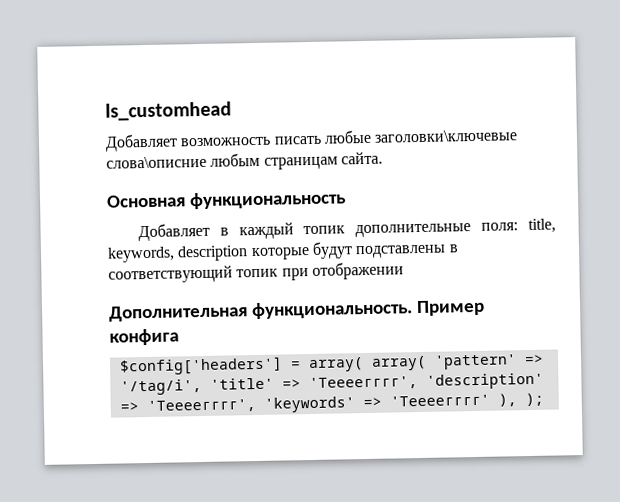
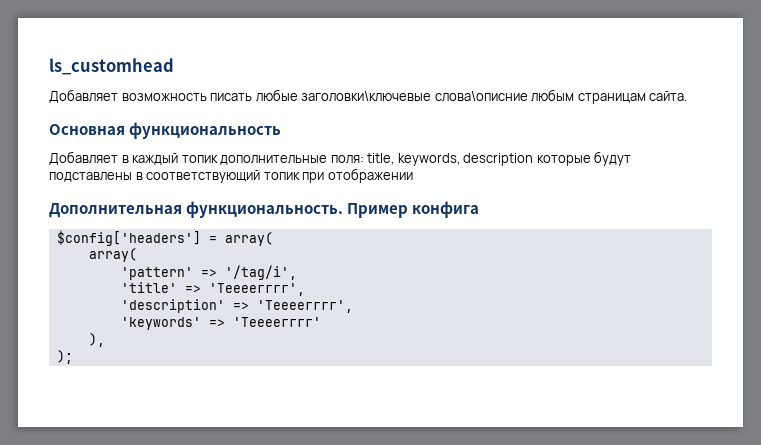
- $config['headers'] = array( array( 'pattern' => '/tag/i', 'title' => 'Теееегггг', 'description' => 'Теееегггг', 'keywords' => 'Теееегггг' ), );
+ $config['headers'] = array(
+ array(
+ 'pattern' => '/tag/i',
+ 'title' => 'Теееегггг',
+ 'description' => 'Теееегггг',
+ 'keywords' => 'Теееегггг'
+ ),
+ );

